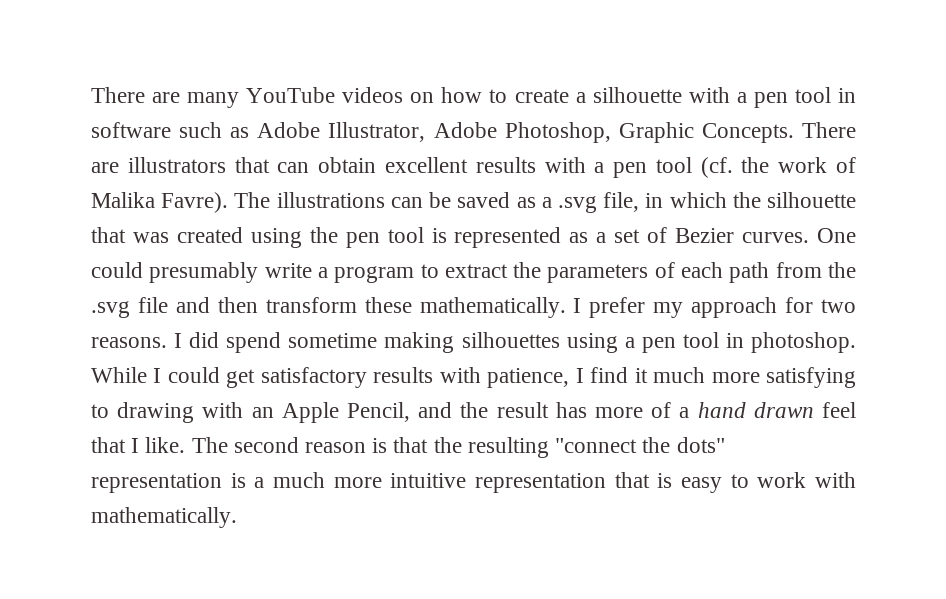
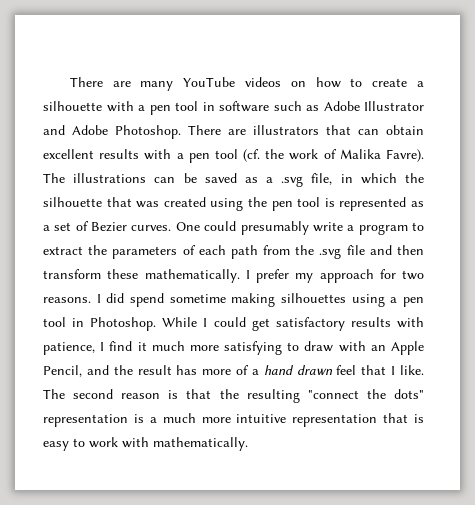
- There are many YouTube videos on how to create a silhouette with a pen tool in software such as Adobe Illustrator, Adobe Photoshop, Graphic Concepts.
+ There are many YouTube videos on how to create a silhouette with a pen tool in software such as Adobe Illustrator and Adobe Photoshop.
- I did spend sometime making silhouettes using a pen tool in photoshop.
+ I did spend sometime making silhouettes using a pen tool in Photoshop.
- While I could get satisfactory results with patience, I find it much more satisfying to drawing with an Apple Pencil, and the result has more of a hand drawn feel that I like.
+ While I could get satisfactory results with patience, I find it much more satisfying to draw with an Apple Pencil, and the result has more of a hand drawn feel that I like.

